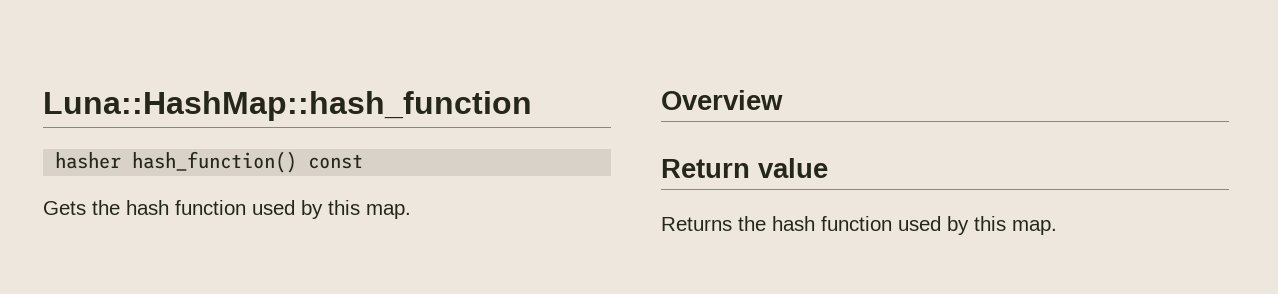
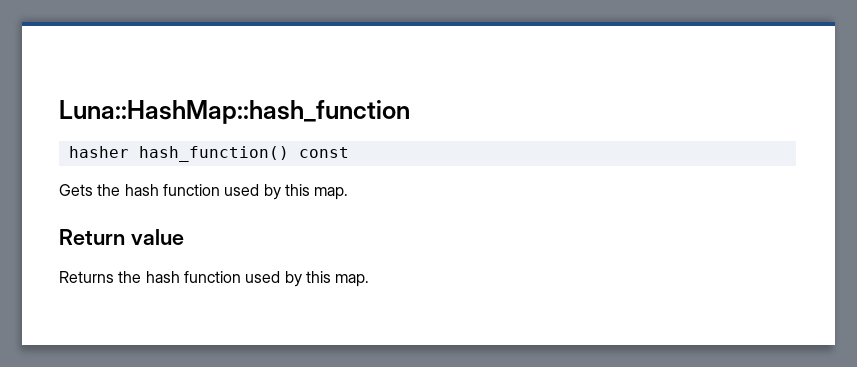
- Overview

